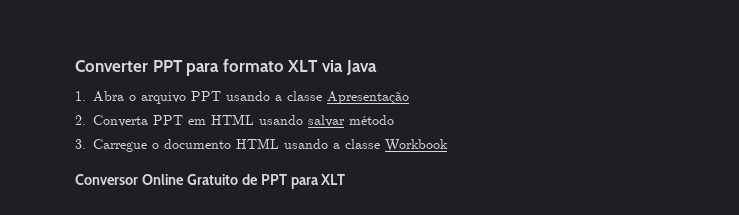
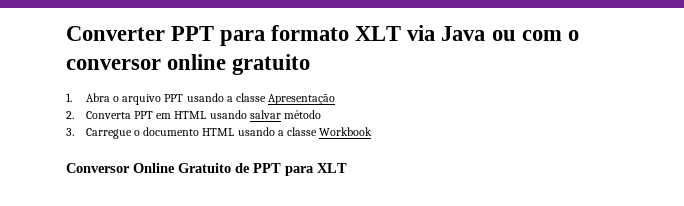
- Converter PPT para formato XLT via Java
+ Converter PPT para formato XLT via Java ou com o conversor online gratuito

